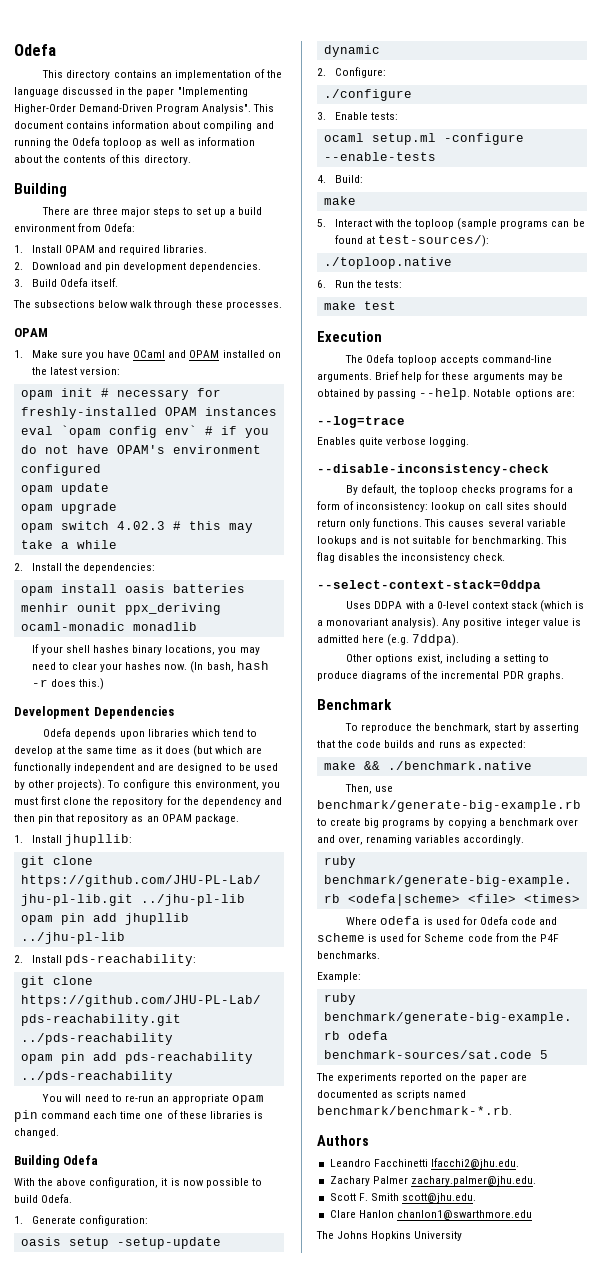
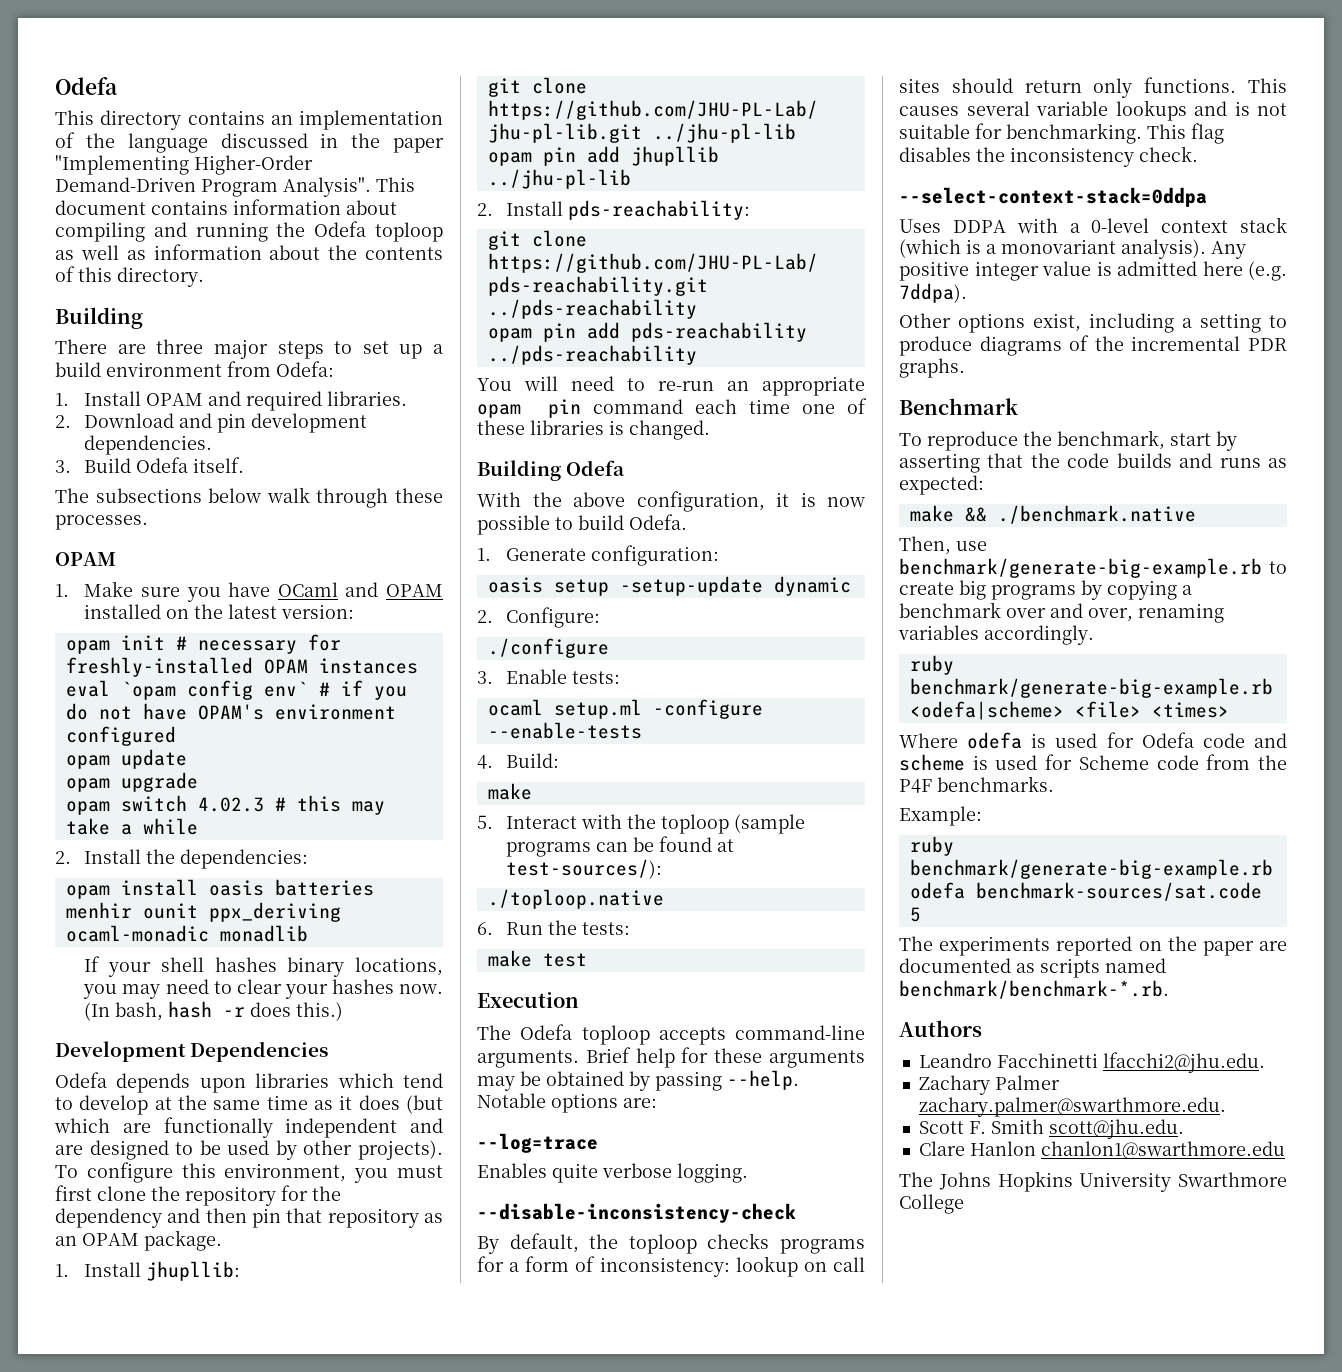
- Zachary Palmer zachary.palmer@jhu.edu.
+ Zachary Palmer zachary.palmer@swarthmore.edu.
- The Johns Hopkins University
+ The Johns Hopkins University Swarthmore College

